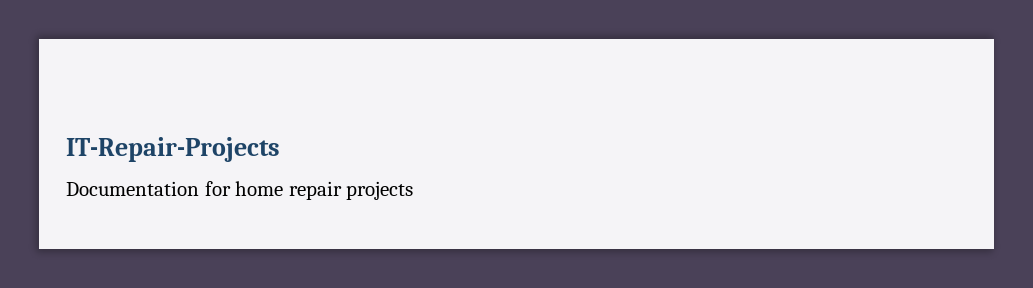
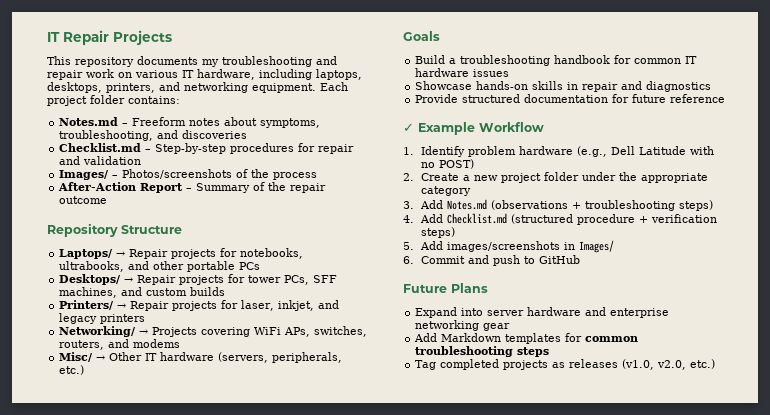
- IT-Repair-Projects
- Documentation for home repair projects
+ IT Repair Projects
+ This repository documents my troubleshooting and repair work on various IT hardware, including laptops, desktops, printers, and networking equipment. Each project folder contains:
+ Notes.md – Freeform notes about symptoms, troubleshooting, and discoveries
+ Checklist.md – Step-by-step procedures for repair and validation
+ Images/ – Photos/screenshots of the process
+ After-Action Report – Summary of the repair outcome
+ Repository Structure
+ Laptops/ → Repair projects for notebooks, ultrabooks, and other portable PCs
+ Desktops/ → Repair projects for tower PCs, SFF machines, and custom builds
+ Printers/ → Repair projects for laser, inkjet, and legacy printers
+ Networking/ → Projects covering WiFi APs, switches, routers, and modems
+ Misc/ → Other IT hardware (servers, peripherals, etc.)
+ Goals
+ Build a troubleshooting handbook for common IT hardware issues
+ Showcase hands-on skills in repair and diagnostics
+ Provide structured documentation for future reference
+ ✓ Example Workflow
+ 1. Identify problem hardware (e.g., Dell Latitude with no POST)
+ 2. Create a new project folder under the appropriate category
+ 3. Add Notes.md (observations + troubleshooting steps)
+ 4. Add Checklist.md (structured procedure + verification steps)
+ 5. Add images/screenshots in Images/
+ 6. Commit and push to GitHub
+ Future Plans
+ Expand into server hardware and enterprise networking gear
+ Add Markdown templates for common troubleshooting steps
+ Tag completed projects as releases (v1.0, v2.0, etc.)

